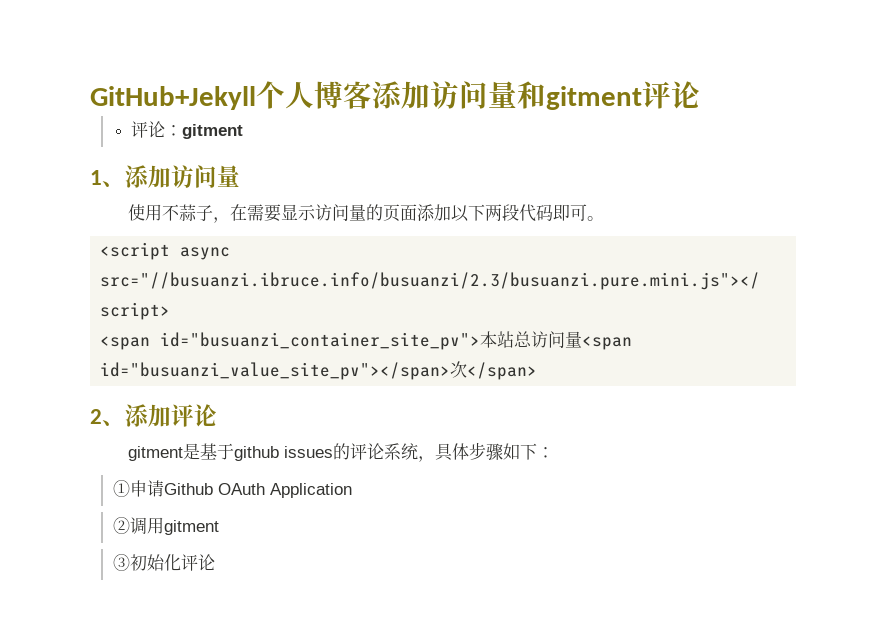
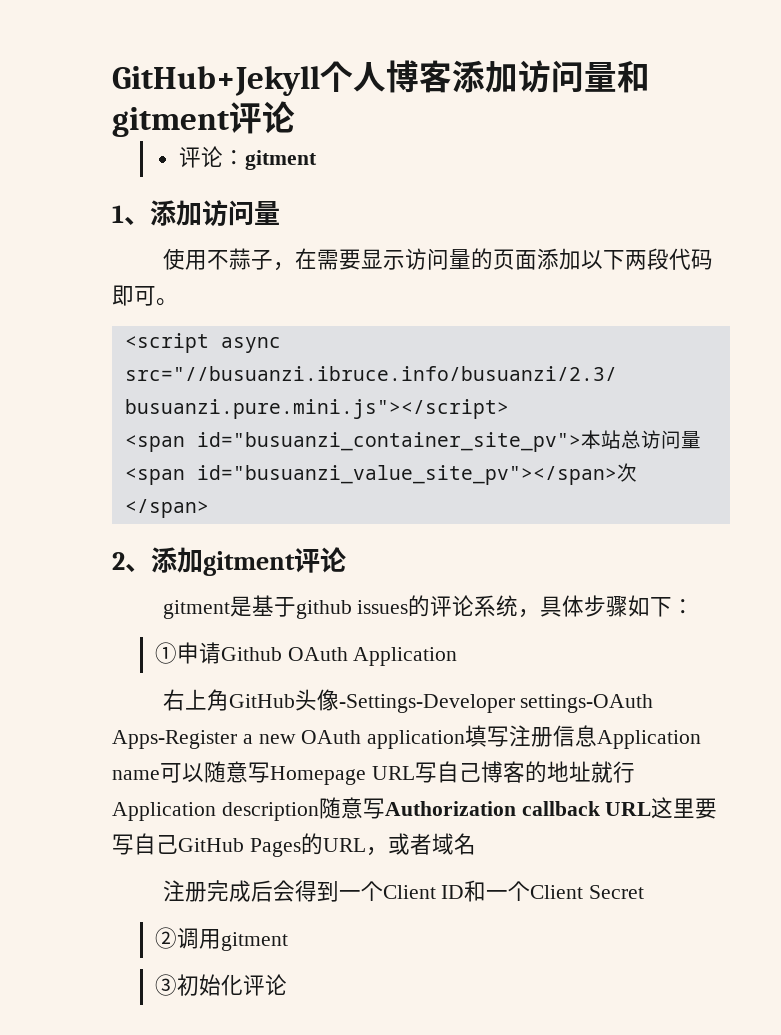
- 2、添加评论
+ 2、添加gitment评论
+ 右上角GitHub头像-Settings-Developer settings-OAuth Apps-Register a new OAuth application填写注册信息Application name可以随意写Homepage URL写自己博客的地址就行Application description随意写Authorization callback URL这里要写自己GitHub Pages的URL，或者域名
+ 注册完成后会得到一个Client ID和一个Client Secret

